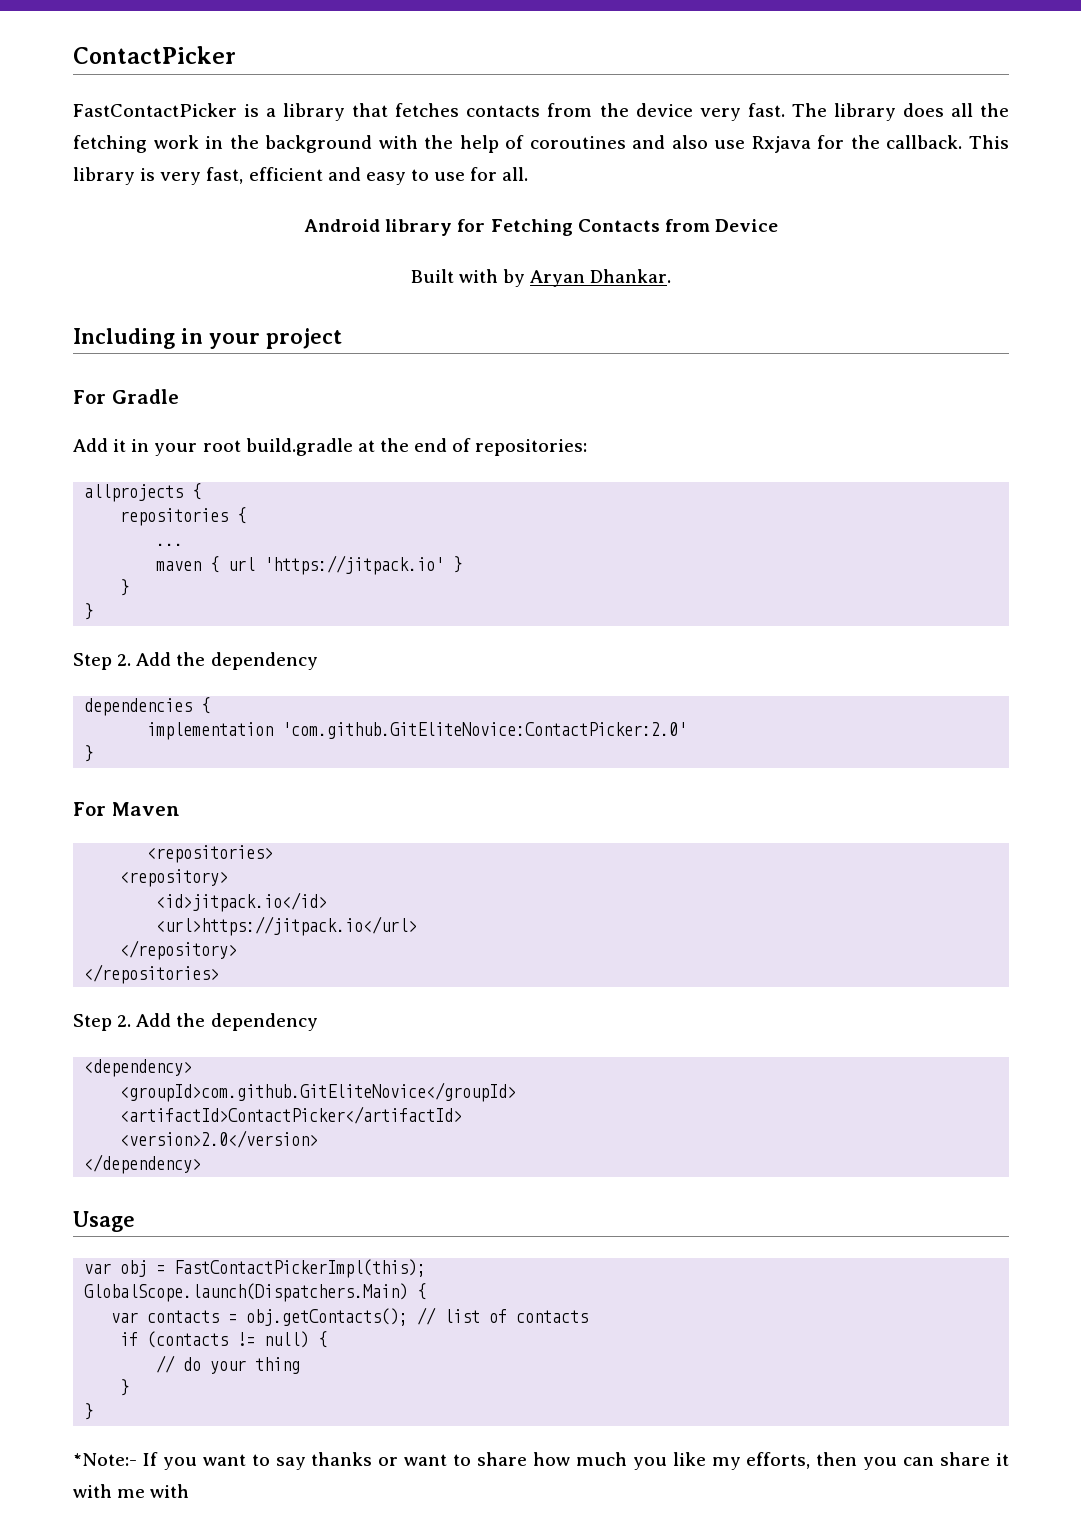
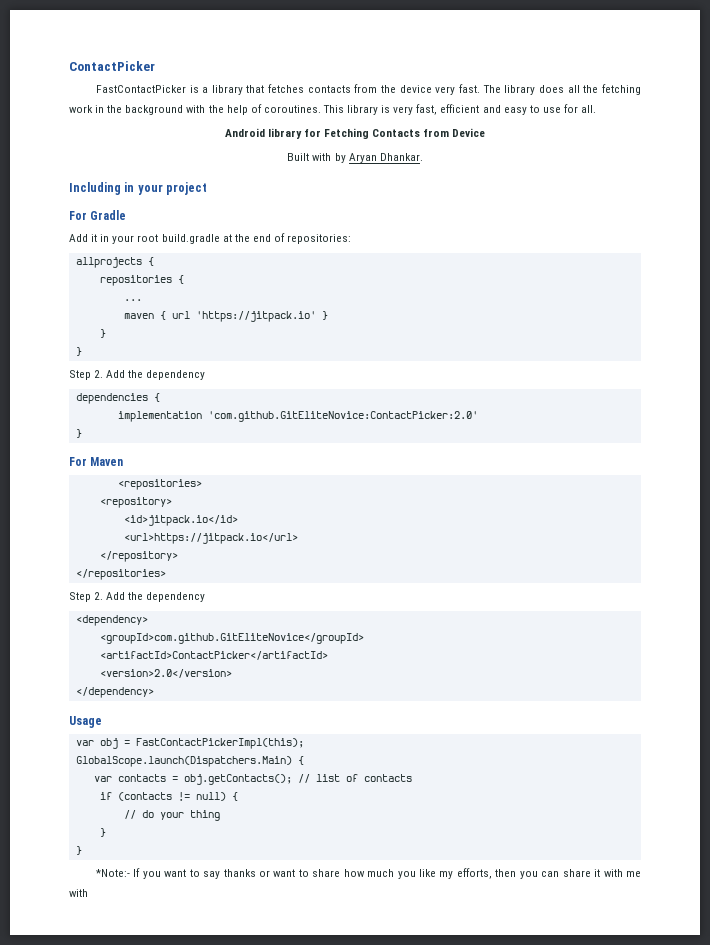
- The library does all the fetching work in the background with the help of coroutines and also use Rxjava for the callback.
+ The library does all the fetching work in the background with the help of coroutines.

